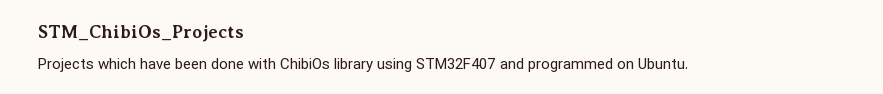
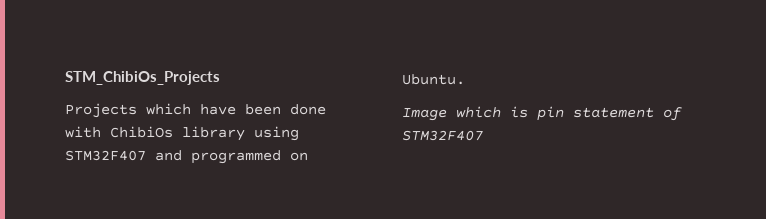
+ Image which is pin statement of STM32F407

